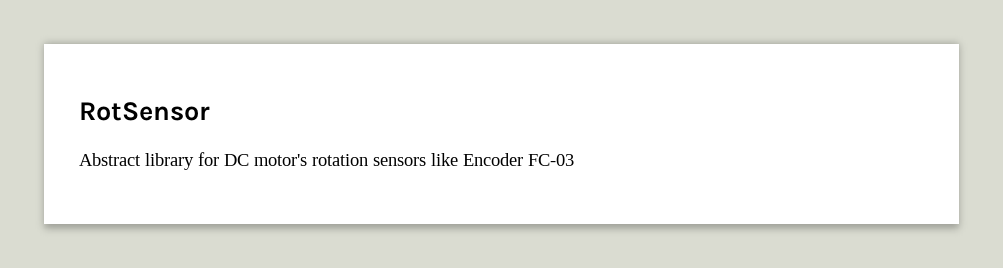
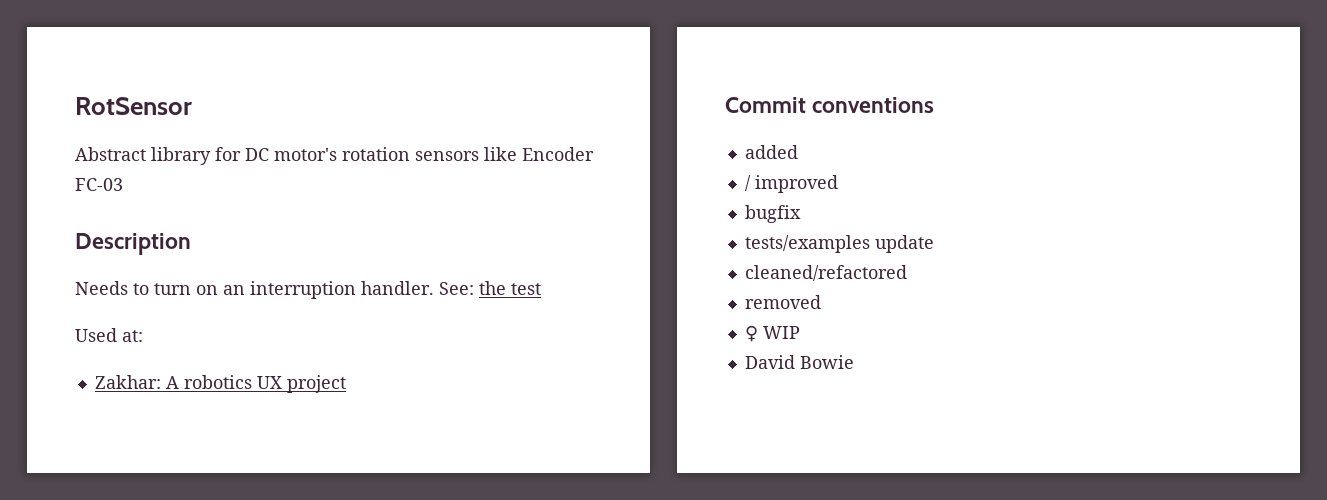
+ Description
+ Needs to turn on an interruption handler. See: the test
+ Used at:
+ Zakhar: A robotics UX project
+ Commit conventions
+ added
+ / improved
+ bugfix
+ tests/examples update
+ cleaned/refactored
+ removed
+ ♀ WIP
+ David Bowie

